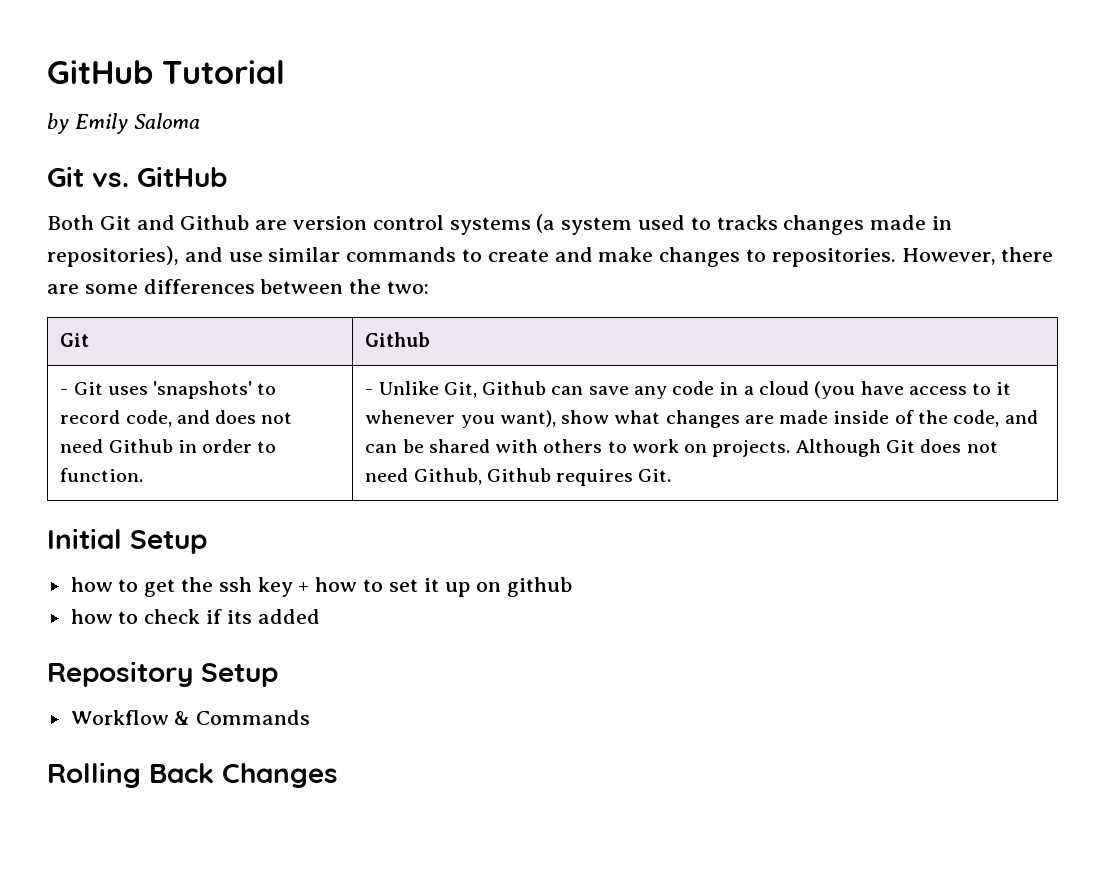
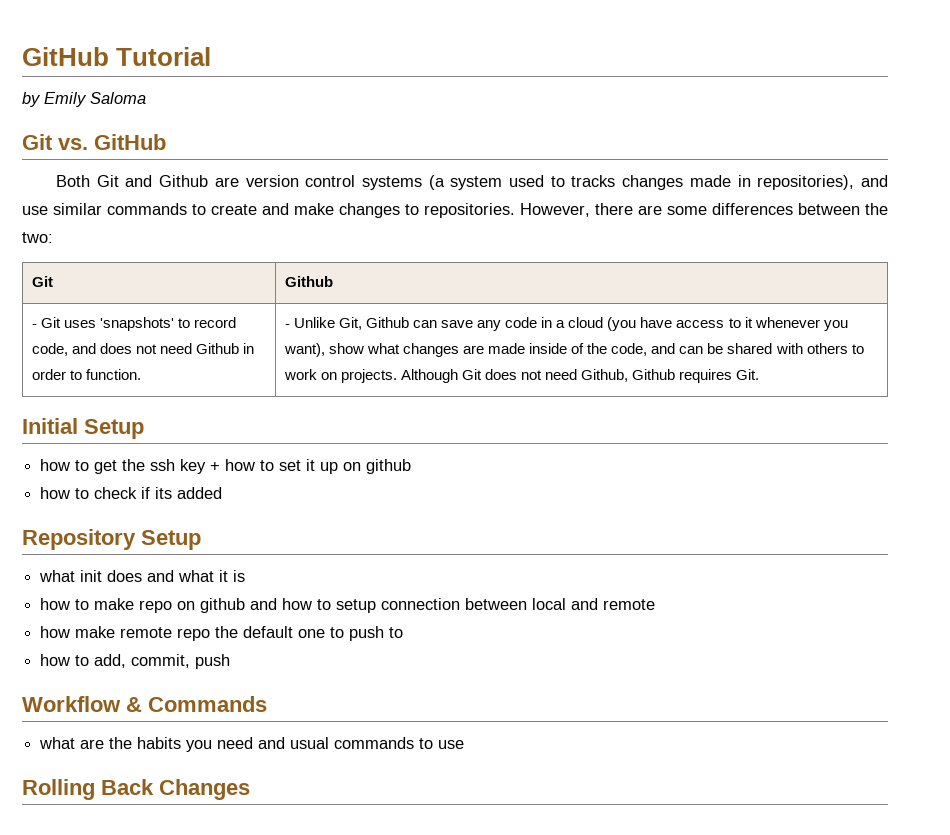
+ what init does and what it is
+ how to make repo on github and how to setup connection between local and remote
+ how make remote repo the default one to push to
+ how to add, commit, push
  Workflow & Commands
+ what are the habits you need and usual commands to use

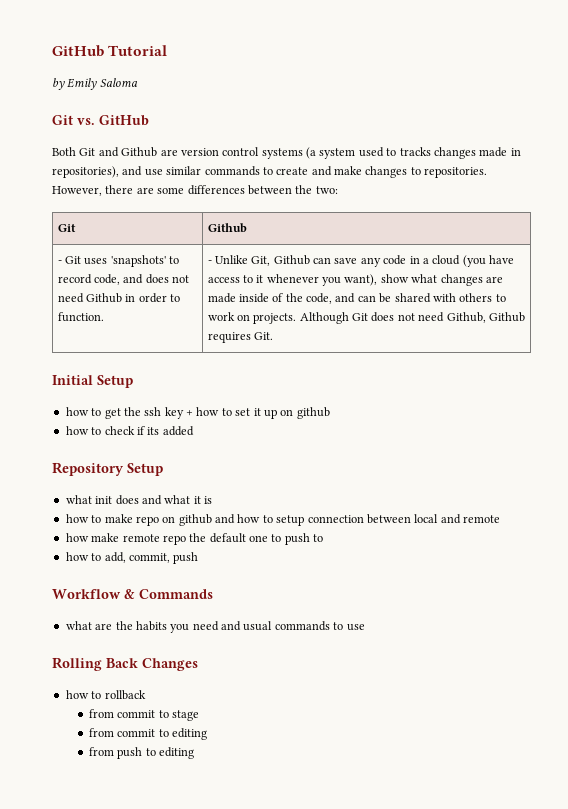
+ how to rollback
+ from commit to stage
+ from commit to editing
+ from push to editing

